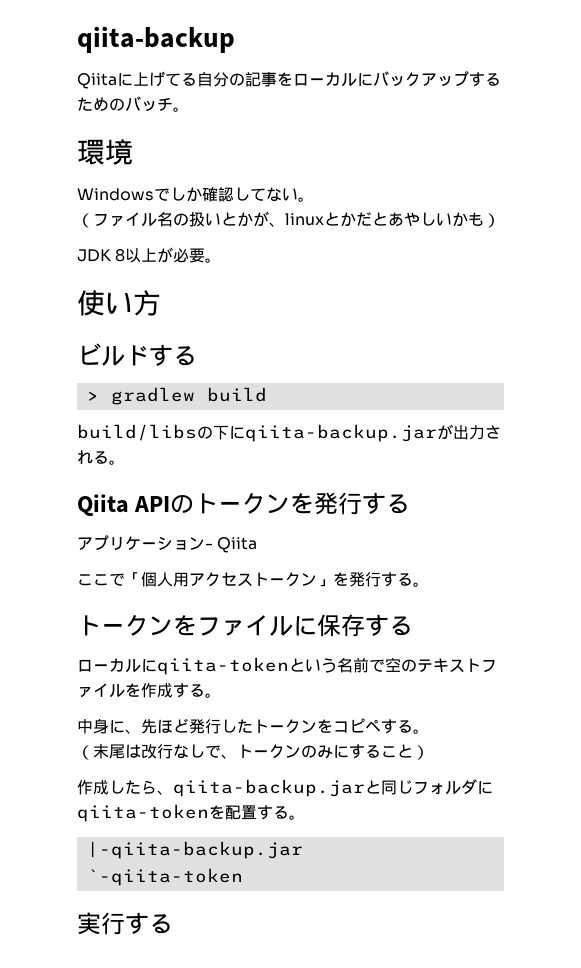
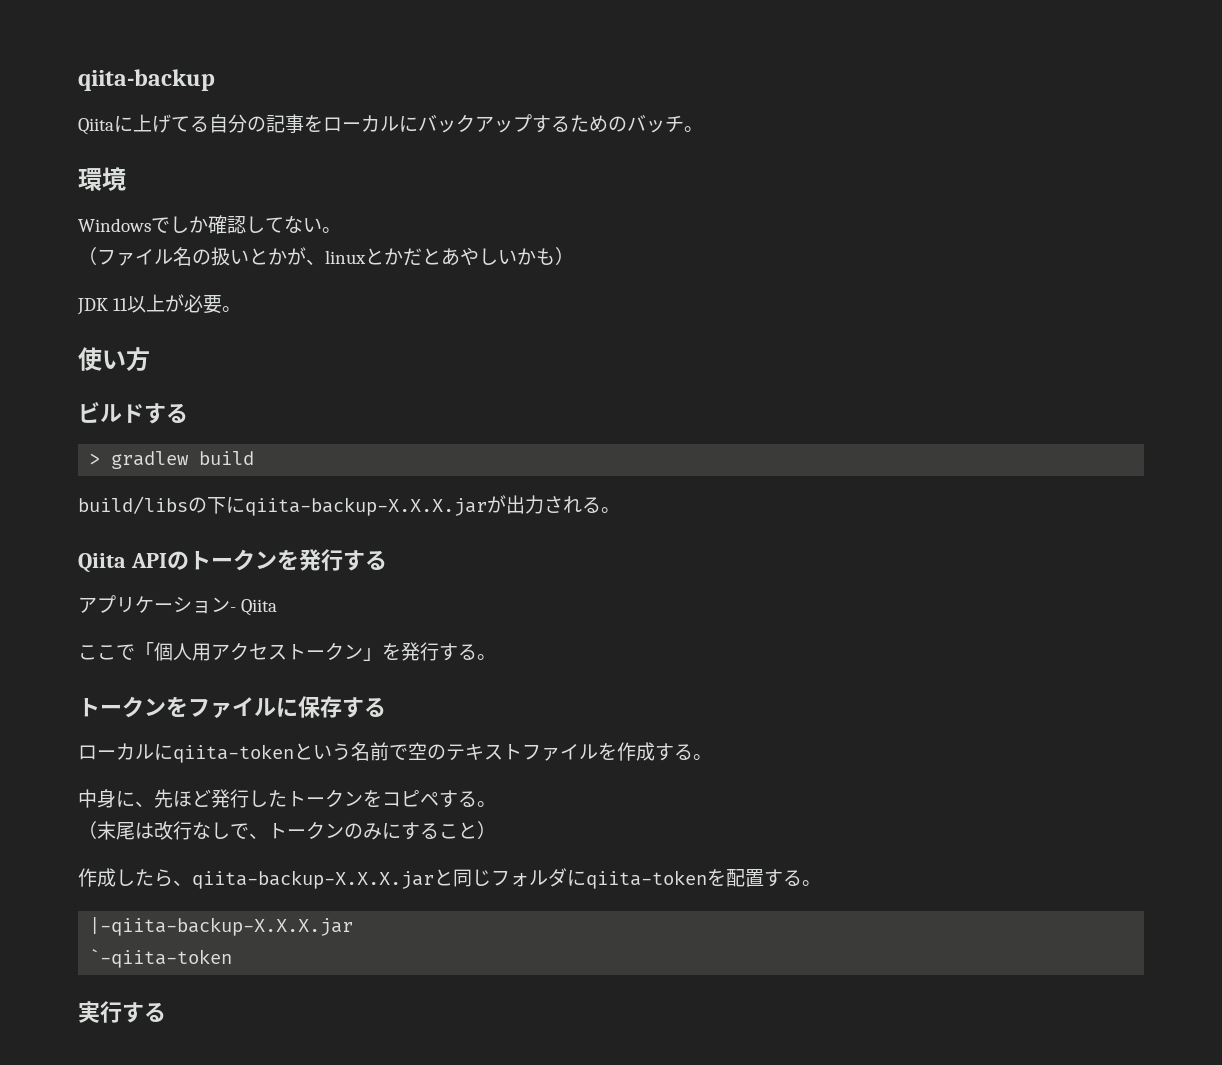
- JDK 8以上が必要。
+ JDK 11以上が必要。
- build/libsの下にqiita-backup.jarが出力される。
+ build/libsの下にqiita-backup-X.X.X.jarが出力される。
- 作成したら、qiita-backup.jarと同じフォルダにqiita-tokenを配置する。
+ 作成したら、qiita-backup-X.X.X.jarと同じフォルダにqiita-tokenを配置する。
- |-qiita-backup.jar
+ |-qiita-backup-X.X.X.jar

